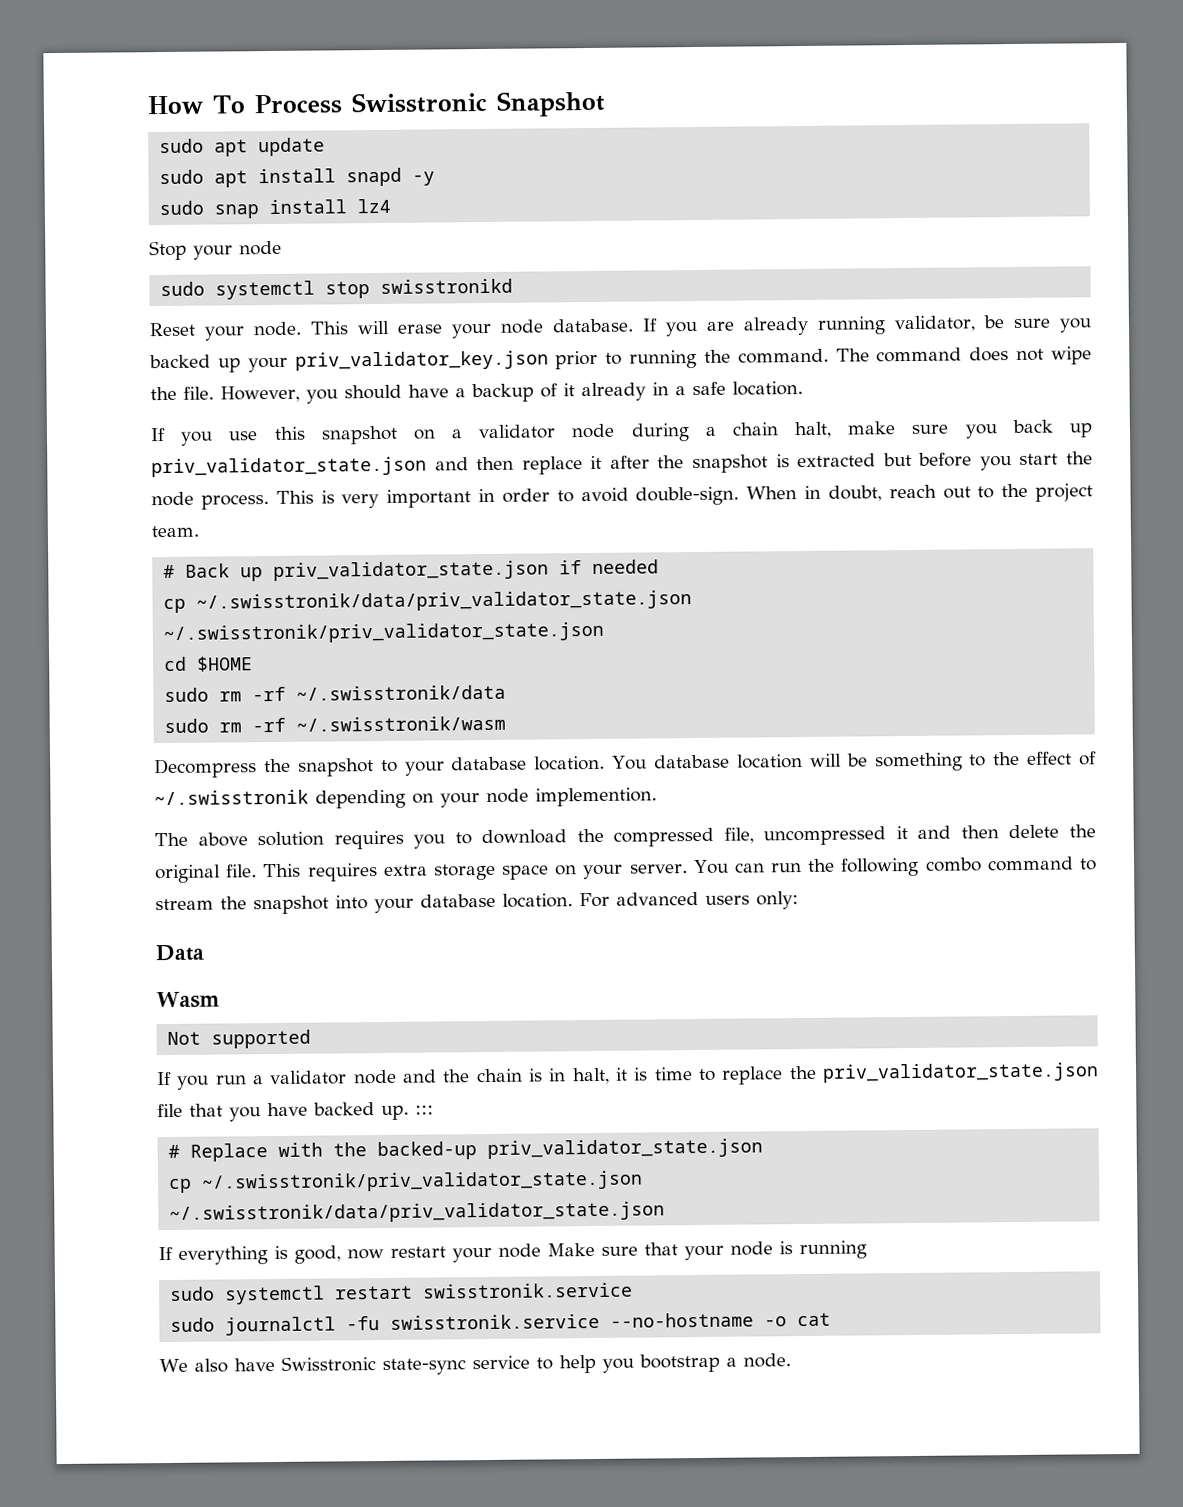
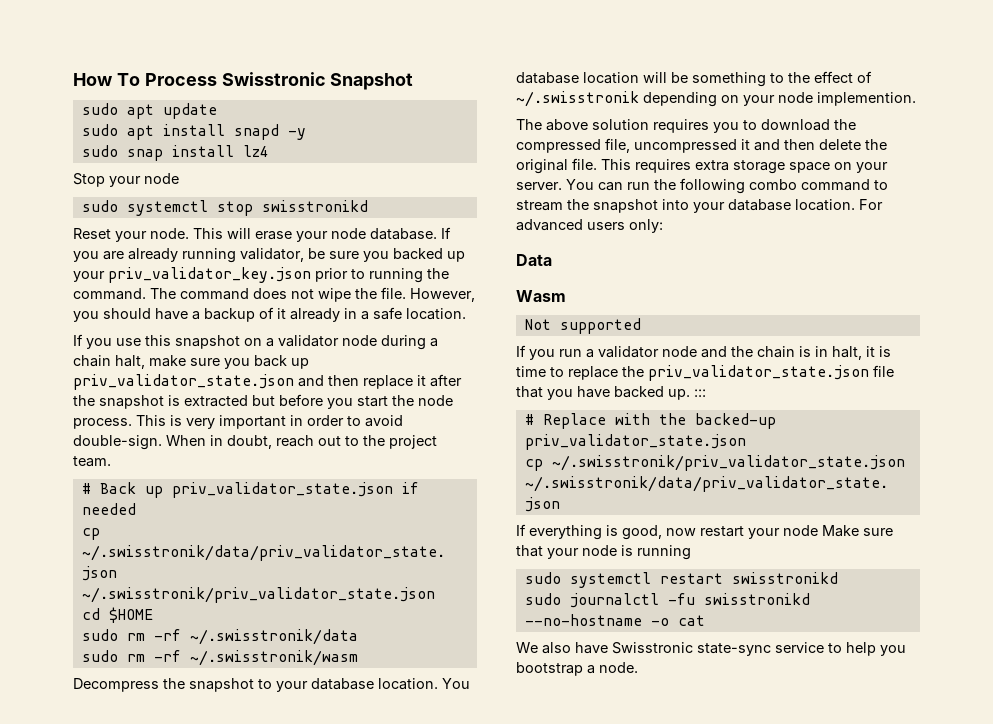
- sudo systemctl restart swisstronik.service
+ sudo systemctl restart swisstronikd
- sudo journalctl -fu swisstronik.service --no-hostname -o cat
+ sudo journalctl -fu swisstronikd --no-hostname -o cat

